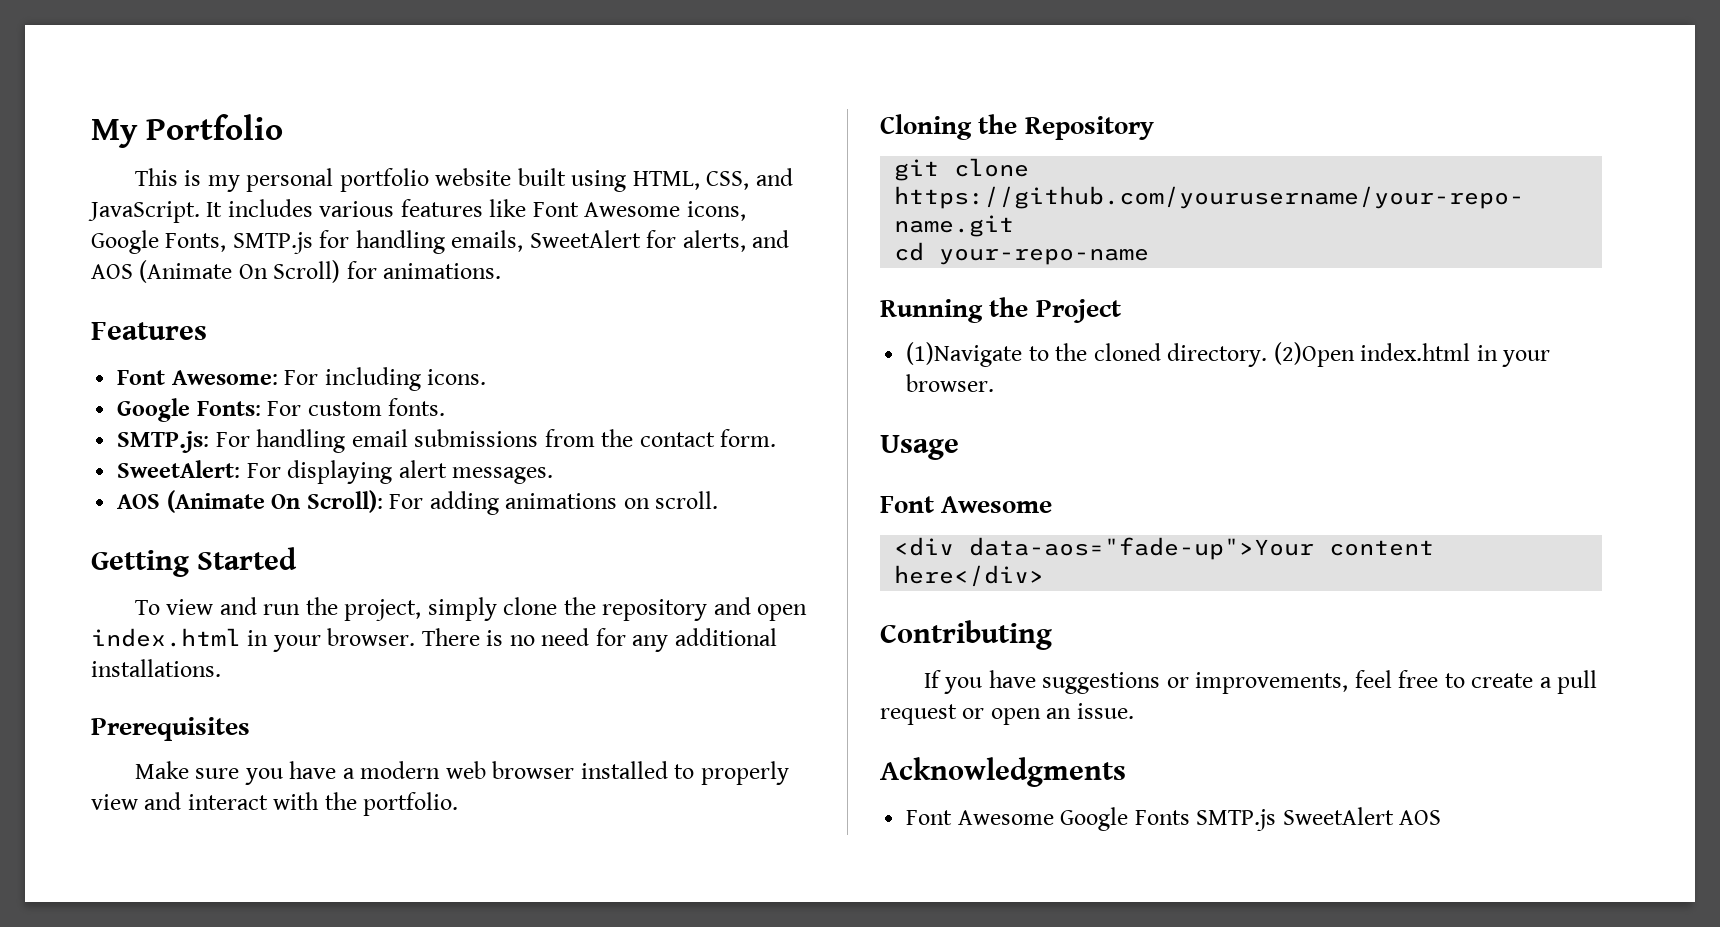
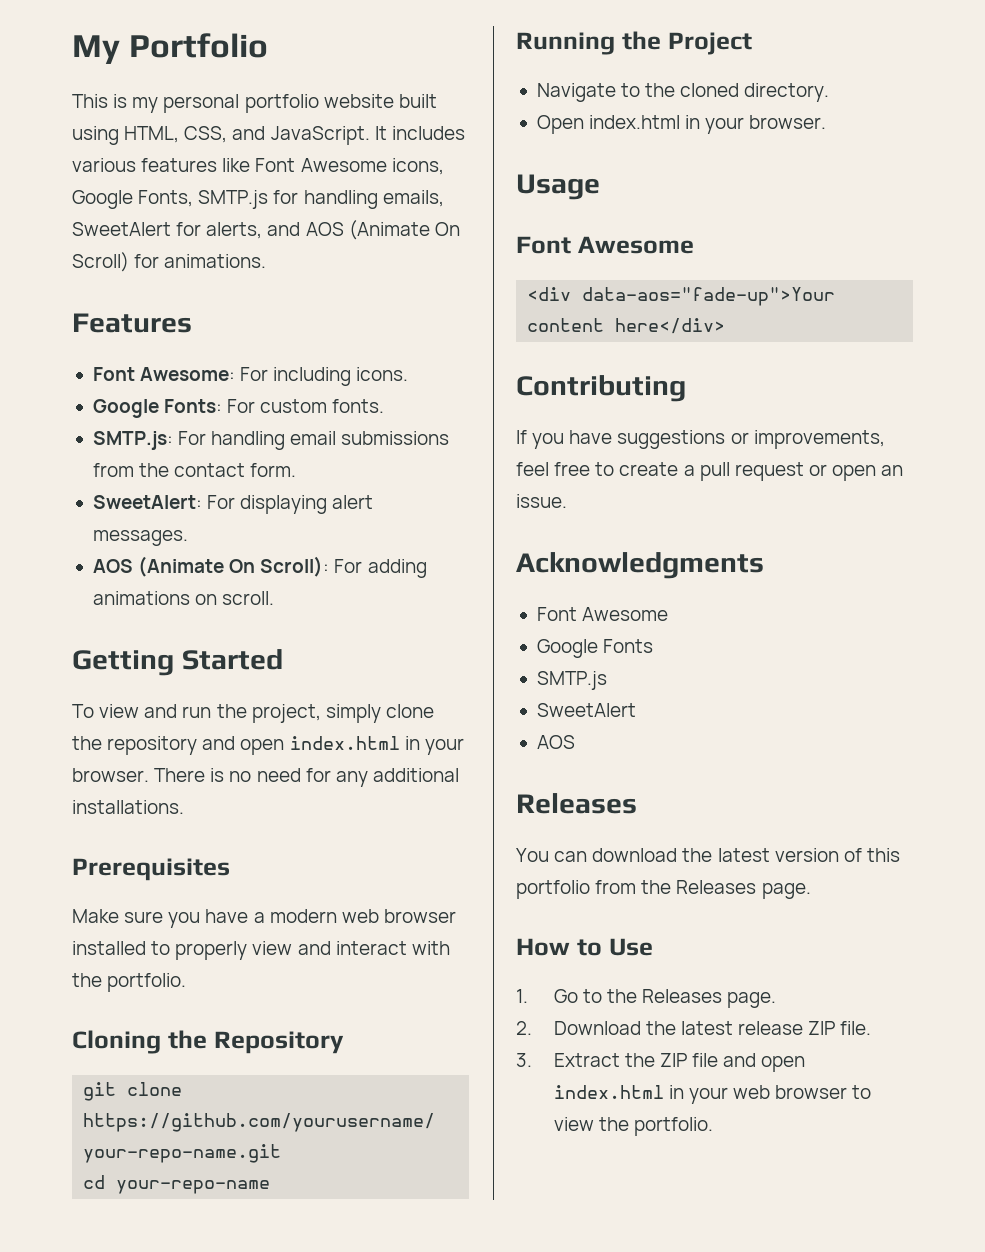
- (1)Navigate to the cloned directory. (2)Open index.html in your browser.
+ Navigate to the cloned directory.
+ Open index.html in your browser.
  Acknowledgments
- Font Awesome Google Fonts SMTP.js SweetAlert AOS
+ Font Awesome
+ Google Fonts
+ SMTP.js
+ SweetAlert
+ AOS
+ Releases
+ You can download the latest version of this portfolio from the Releases page.
+ How to Use
+ 1. Go to the Releases page.
+ 2. Download the latest release ZIP file.
+ 3. Extract the ZIP file and open index.html in your web browser to view the portfolio.

